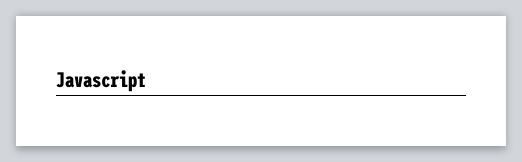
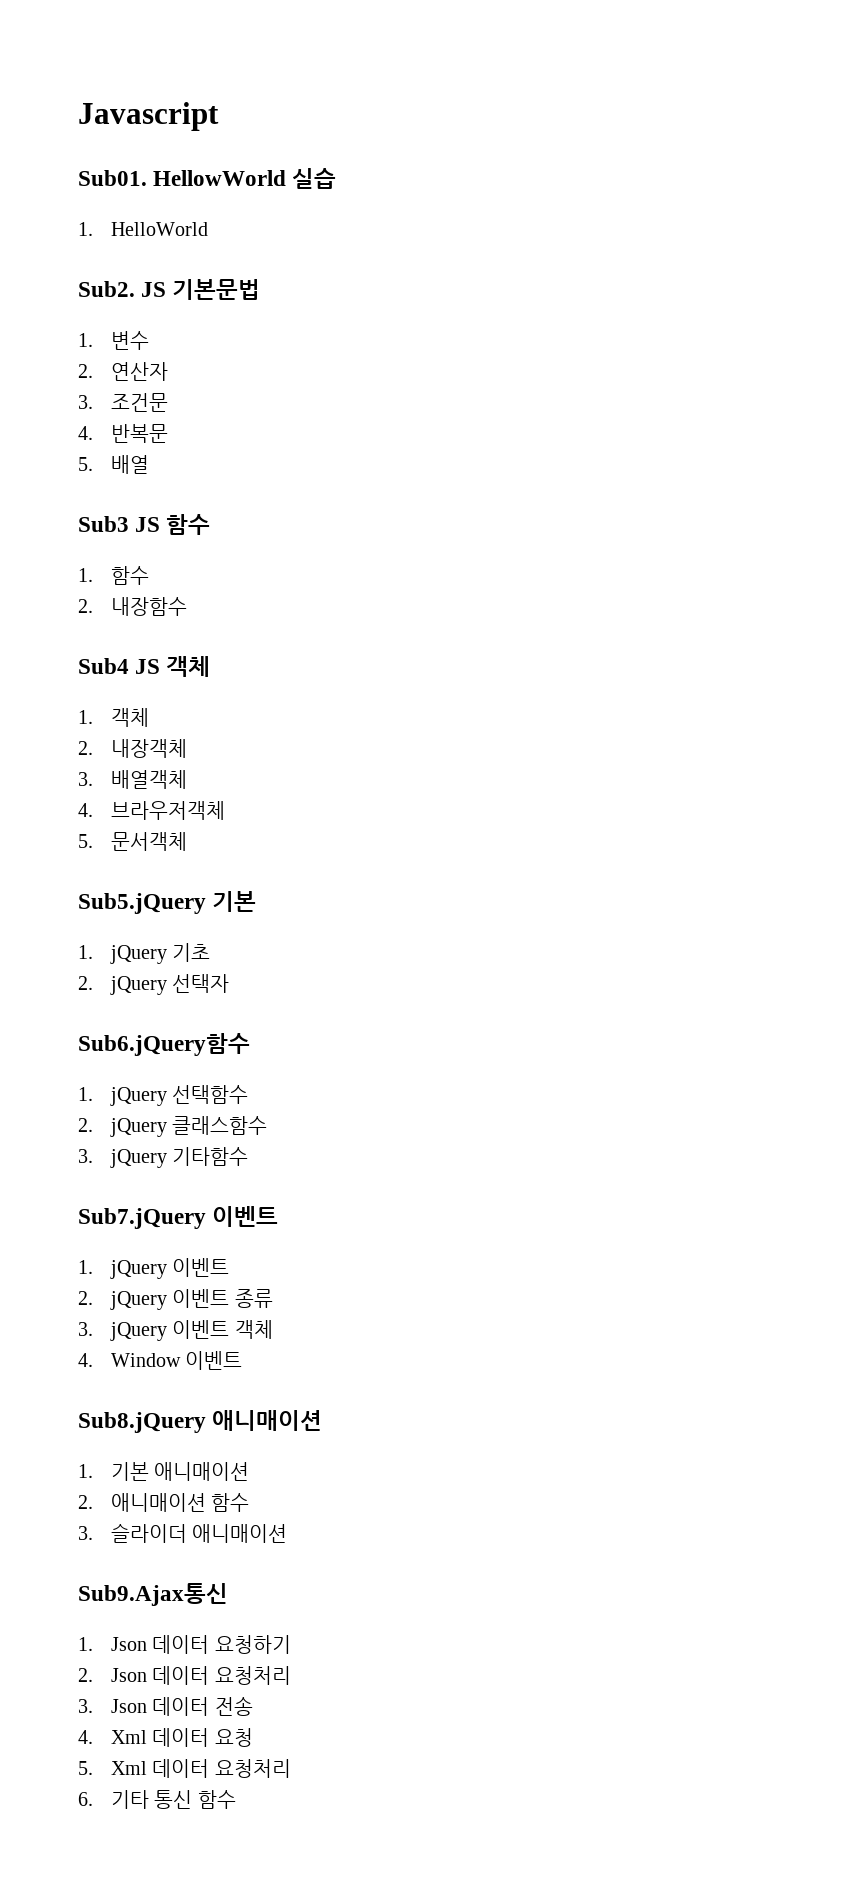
+ Sub01. HellowWorld 실습
+ 1. HelloWorld
+ Sub2. JS 기본문법
+ 1. 변수
+ 2. 연산자
+ 3. 조건문
+ 4. 반복문
+ 5. 배열
+ Sub3 JS 함수
+ 1. 함수
+ 2. 내장함수
+ Sub4 JS 객체
+ 1. 객체
+ 2. 내장객체
+ 3. 배열객체
+ 4. 브라우저객체
+ 5. 문서객체
+ Sub5.jQuery 기본
+ 1. jQuery 기초
+ 2. jQuery 선택자
+ Sub6.jQuery함수
+ 1. jQuery 선택함수
+ 2. jQuery 클래스함수
+ 3. jQuery 기타함수
+ Sub7.jQuery 이벤트
+ 1. jQuery 이벤트
+ 2. jQuery 이벤트 종류
+ 3. jQuery 이벤트 객체
+ 4. Window 이벤트
+ Sub8.jQuery 애니매이션
+ 1. 기본 애니매이션
+ 2. 애니매이션 함수
+ 3. 슬라이더 애니매이션
+ Sub9.Ajax통신
+ 1. Json 데이터 요청하기
+ 2. Json 데이터 요청처리
+ 3. Json 데이터 전송
+ 4. Xml 데이터 요청
+ 5. Xml 데이터 요청처리
+ 6. 기타 통신 함수

